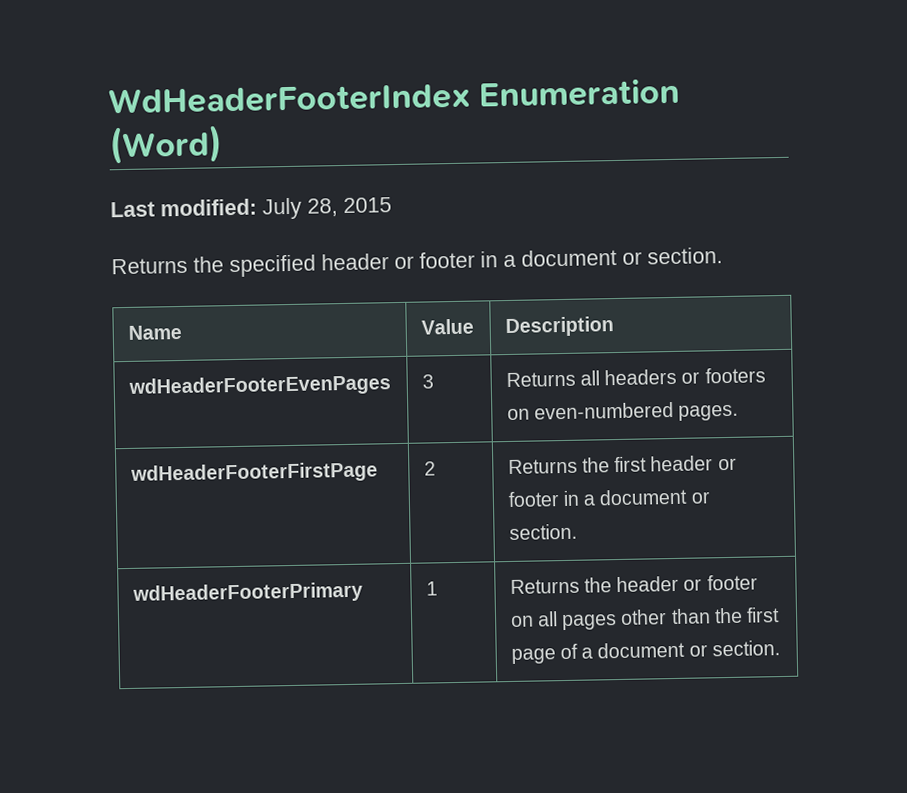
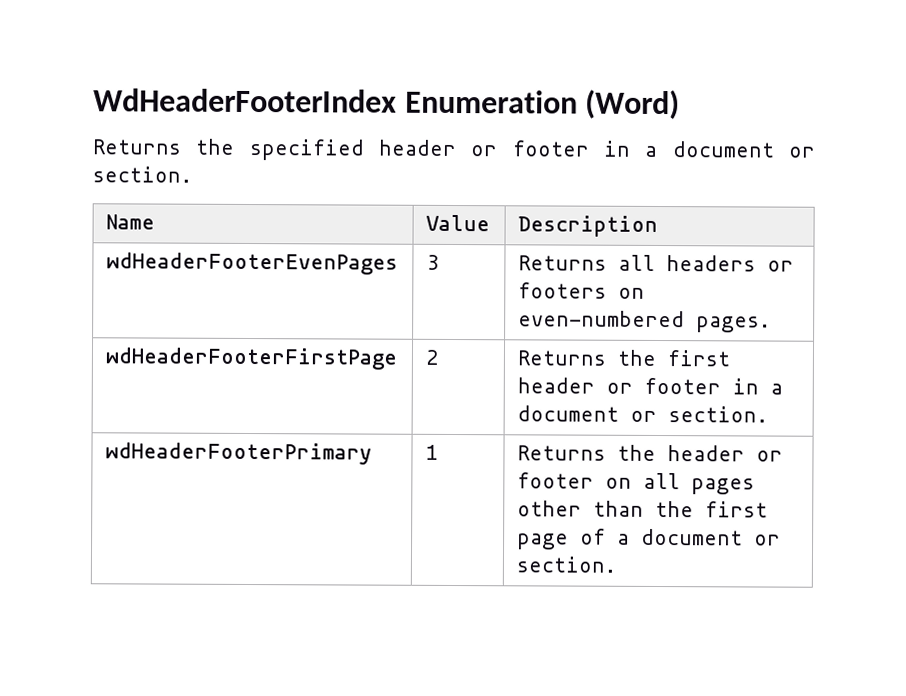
- Last modified: July 28, 2015

